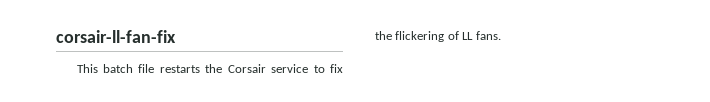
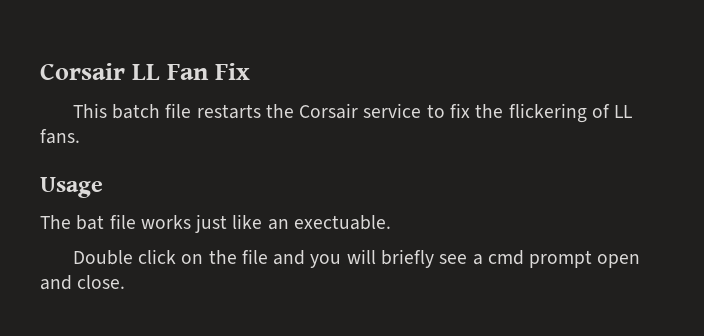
- corsair-ll-fan-fix
+ Corsair LL Fan Fix
+ Usage
+ The bat file works just like an exectuable.
+ Double click on the file and you will briefly see a cmd prompt open and close.

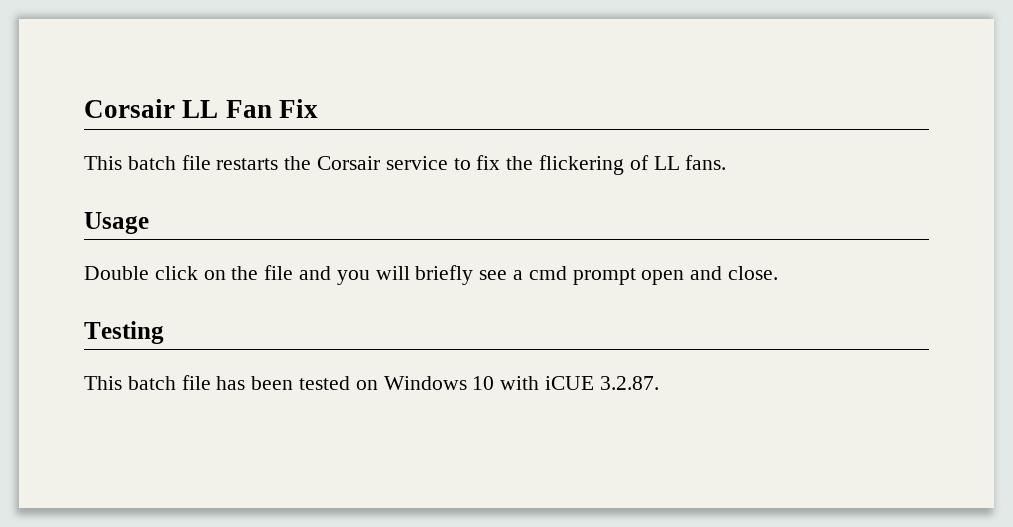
- The bat file works just like an exectuable.
+ Testing
+ This batch file has been tested on Windows 10 with iCUE 3.2.87.

